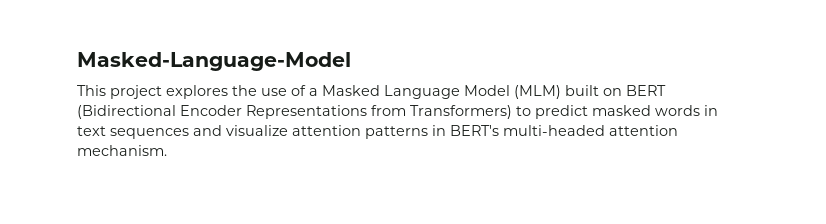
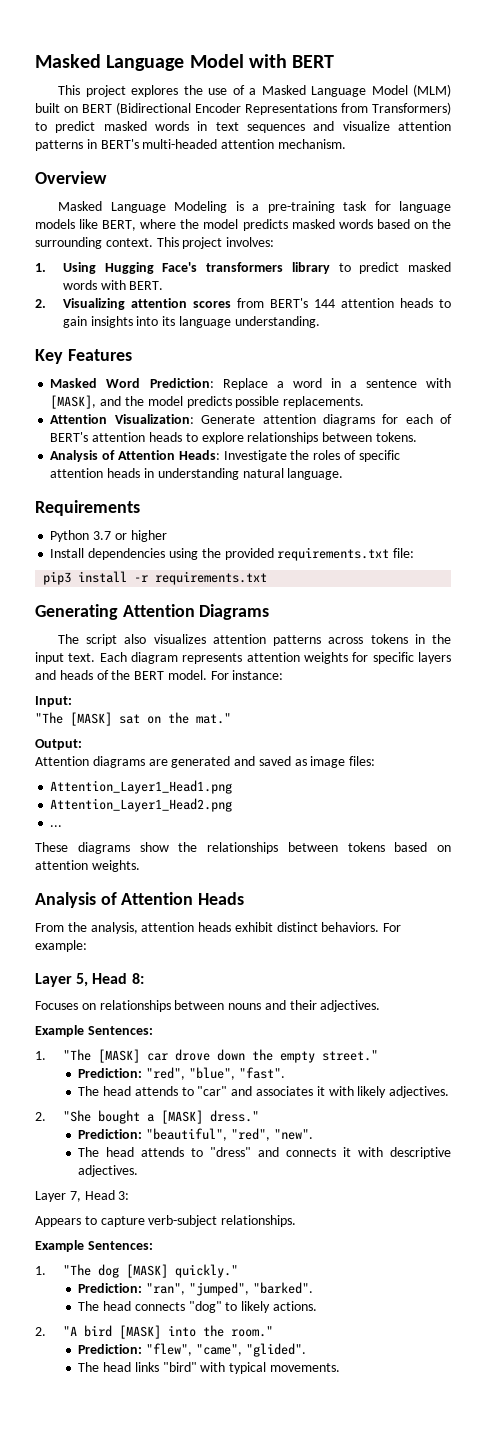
- Masked-Language-Model
+ Masked Language Model with BERT
+ Overview
+ Masked Language Modeling is a pre-training task for language models like BERT, where the model predicts masked words based on the surrounding context. This project involves:
+ 1. Using Hugging Face's transformers library to predict masked words with BERT.
+ 2. Visualizing attention scores from BERT's 144 attention heads to gain insights into its language understanding.
+ Key Features
+ Masked Word Prediction: Replace a word in a sentence with [MASK], and the model predicts possible replacements.
+ Attention Visualization: Generate attention diagrams for each of BERT's attention heads to explore relationships between tokens.
+ Analysis of Attention Heads: Investigate the roles of specific attention heads in understanding natural language.
+ Requirements
+ Python 3.7 or higher
+ Install dependencies using the provided requirements.txt file:
+ pip3 install -r requirements.txt
+ Generating Attention Diagrams
+ The script also visualizes attention patterns across tokens in the input text. Each diagram represents attention weights for specific layers and heads of the BERT model. For instance:
+ Input:
+ "The [MASK] sat on the mat."
+ Output:
+ Attention diagrams are generated and saved as image files:
+ Attention_Layer1_Head1.png
+ Attention_Layer1_Head2.png
+ ...
+ These diagrams show the relationships between tokens based on attention weights.
+ Analysis of Attention Heads
+ From the analysis, attention heads exhibit distinct behaviors. For example:
+ Layer 5, Head 8:
+ Focuses on relationships between nouns and their adjectives.
+ Example Sentences:
+ 1. "The [MASK] car drove down the empty street."
+ Prediction: "red", "blue", "fast".
+ The head attends to "car" and associates it with likely adjectives.
+ 2. "She bought a [MASK] dress."
+ Prediction: "beautiful", "red", "new".
+ The head attends to "dress" and connects it with descriptive adjectives.
+ Layer 7, Head 3:
+ Appears to capture verb-subject relationships.
+ Example Sentences:
+ 1. "The dog [MASK] quickly."
+ Prediction: "ran", "jumped", "barked".
+ The head connects "dog" to likely actions.
+ 2. "A bird [MASK] into the room."
+ Prediction: "flew", "came", "glided".
+ The head links "bird" with typical movements.

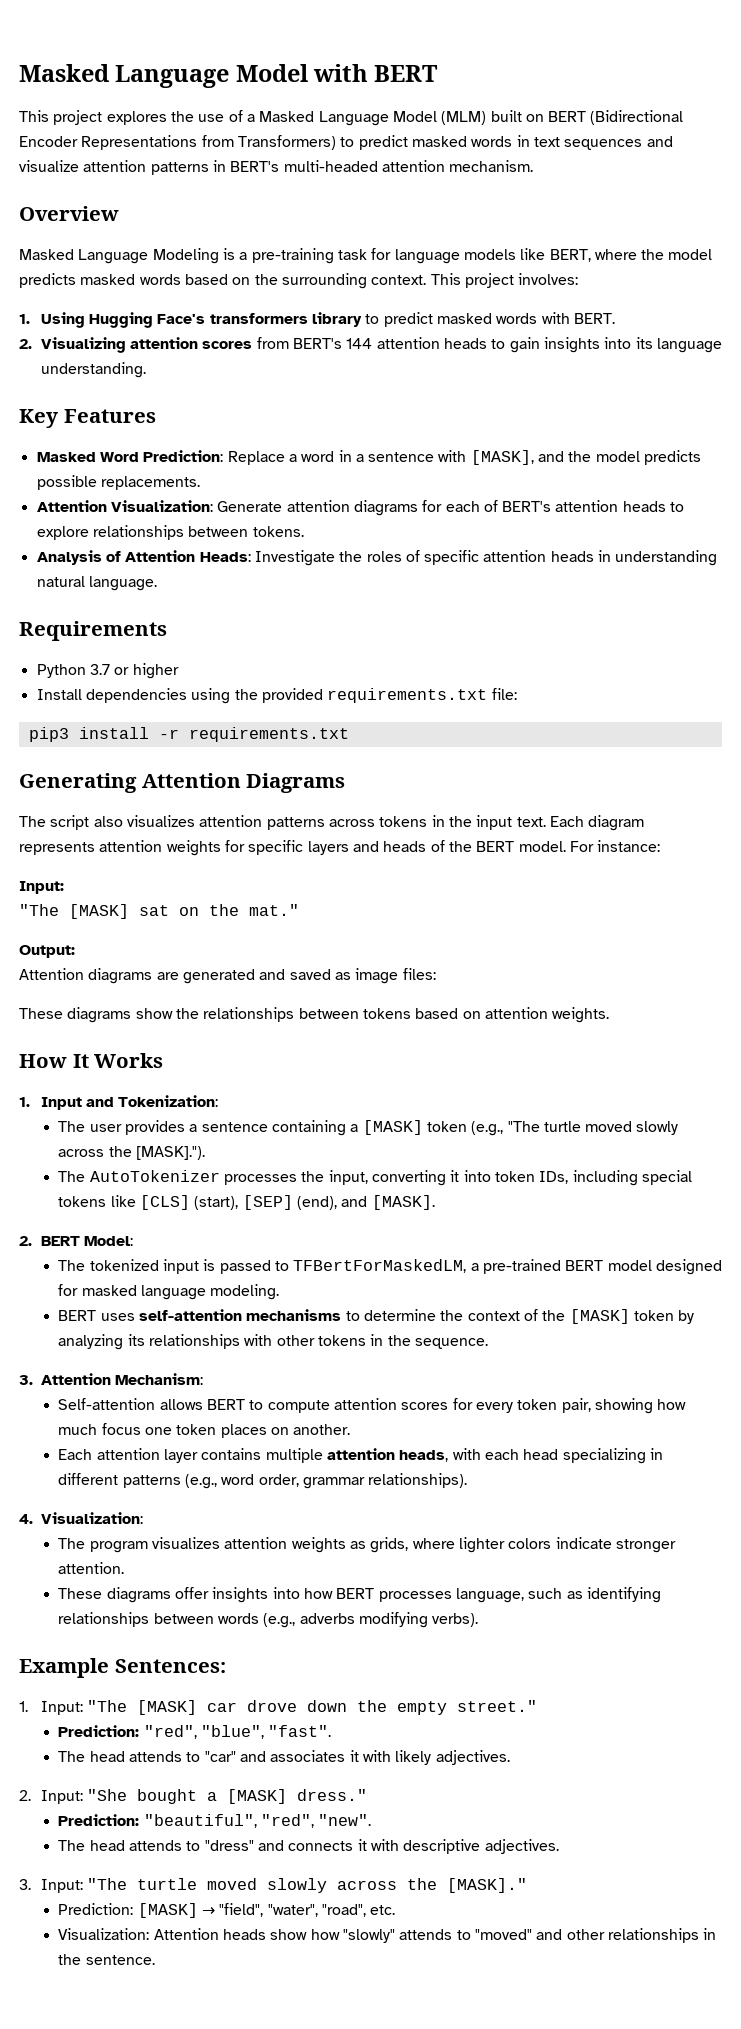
- Attention_Layer1_Head1.png
- Attention_Layer1_Head2.png
- ...
- Analysis of Attention Heads
- From the analysis, attention heads exhibit distinct behaviors. For example:
- Layer 5, Head 8:
- Focuses on relationships between nouns and their adjectives.
+ How It Works
+ 1. Input and Tokenization:
+ The user provides a sentence containing a [MASK] token (e.g., "The turtle moved slowly across the [MASK].").
+ The AutoTokenizer processes the input, converting it into token IDs, including special tokens like [CLS] (start), [SEP] (end), and [MASK].
+ 2. BERT Model:
+ The tokenized input is passed to TFBertForMaskedLM, a pre-trained BERT model designed for masked language modeling.
+ BERT uses self-attention mechanisms to determine the context of the [MASK] token by analyzing its relationships with other tokens in the sequence.
+ 3. Attention Mechanism:
+ Self-attention allows BERT to compute attention scores for every token pair, showing how much focus one token places on another.
+ Each attention layer contains multiple attention heads, with each head specializing in different patterns (e.g., word order, grammar relationships).
+ 4. Visualization:
+ The program visualizes attention weights as grids, where lighter colors indicate stronger attention.
+ These diagrams offer insights into how BERT processes language, such as identifying relationships between words (e.g., adverbs modifying verbs).
  Example Sentences:
- 1. "The [MASK] car drove down the empty street."
+ 1. Input: "The [MASK] car drove down the empty street."
- 2. "She bought a [MASK] dress."
+ 2. Input: "She bought a [MASK] dress."
- Layer 7, Head 3:
- Appears to capture verb-subject relationships.
- Example Sentences:
- 1. "The dog [MASK] quickly."
- Prediction: "ran", "jumped", "barked".
- The head connects "dog" to likely actions.
- 2. "A bird [MASK] into the room."
- Prediction: "flew", "came", "glided".
- The head links "bird" with typical movements.
+ 3. Input: "The turtle moved slowly across the [MASK]."
+ Prediction: [MASK] → "field", "water", "road", etc.
+ Visualization: Attention heads show how "slowly" attends to "moved" and other relationships in the sentence.

